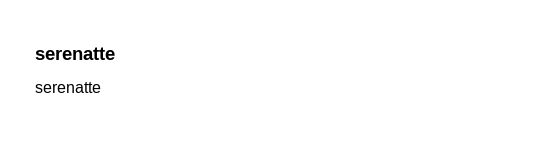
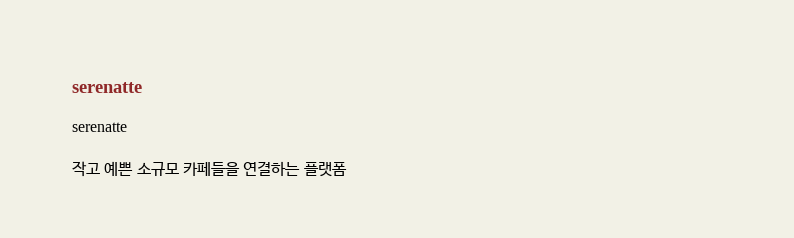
+ 작고 예쁜 소규모 카페들을 연결하는 플랫폼

